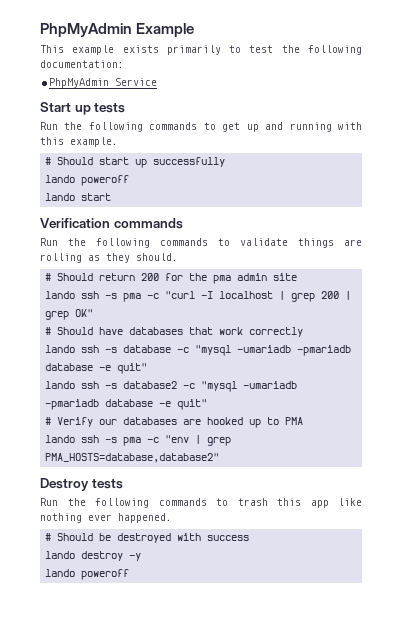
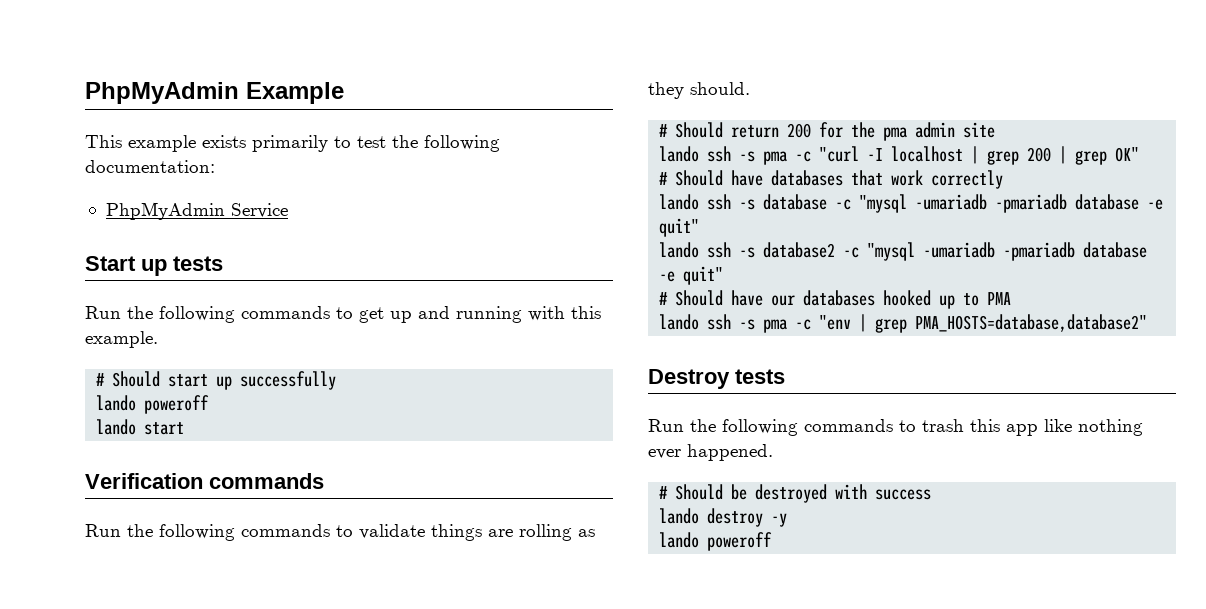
- # Verify our databases are hooked up to PMA
+ # Should have our databases hooked up to PMA

